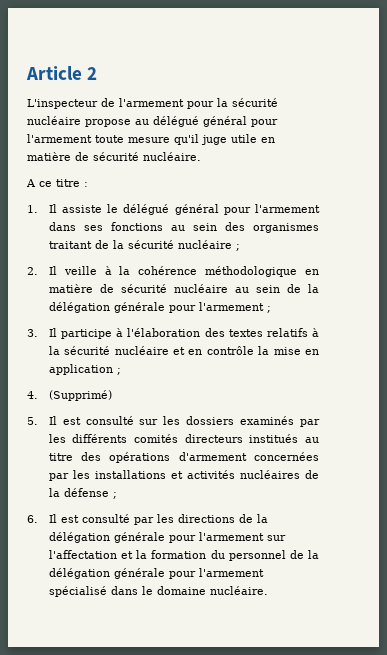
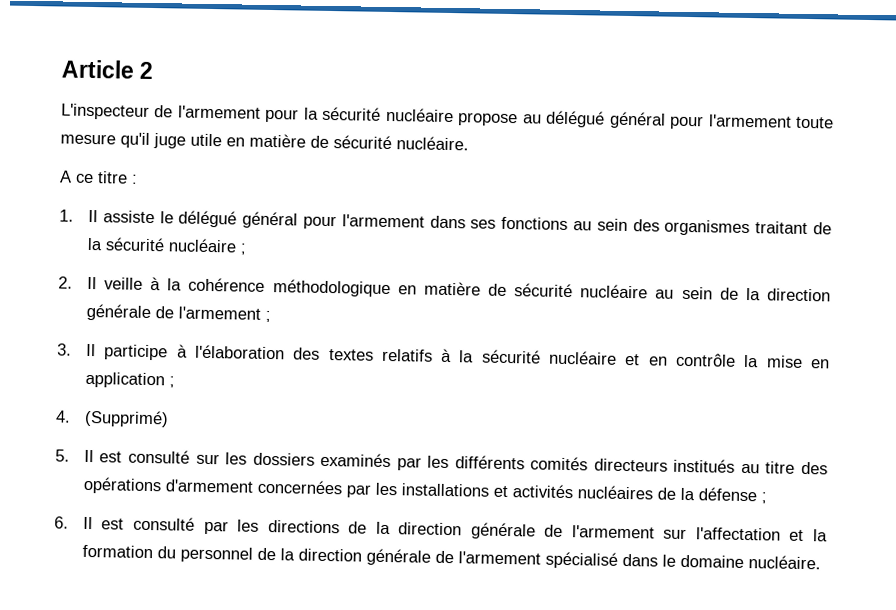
- 2. Il veille à la cohérence méthodologique en matière de sécurité nucléaire au sein de la délégation générale pour l'armement ;
+ 2. Il veille à la cohérence méthodologique en matière de sécurité nucléaire au sein de la direction générale de l'armement ;
- 6. Il est consulté par les directions de la délégation générale pour l'armement sur l'affectation et la formation du personnel de la délégation générale pour l'armement spécialisé dans le domaine nucléaire.
+ 6. Il est consulté par les directions de la direction générale de l'armement sur l'affectation et la formation du personnel de la direction générale de l'armement spécialisé dans le domaine nucléaire.

